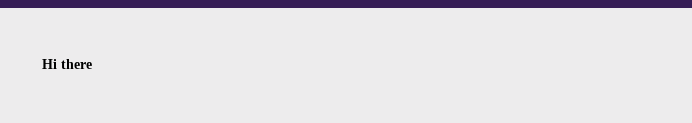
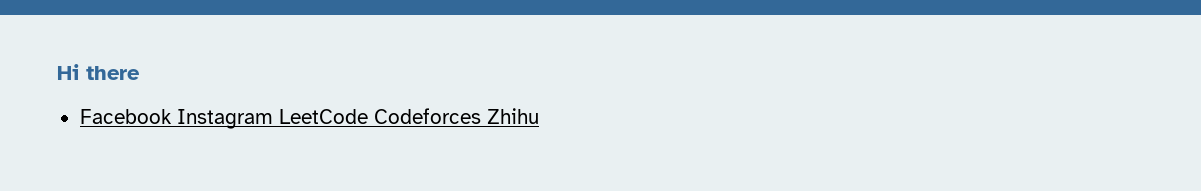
+ Facebook Instagram LeetCode Codeforces Zhihu

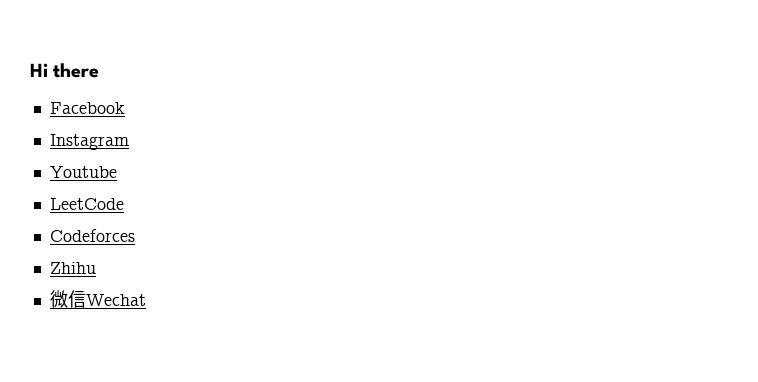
- Facebook Instagram LeetCode Codeforces Zhihu
+ Facebook
+ Instagram
+ Youtube
+ LeetCode
+ Codeforces
+ Zhihu
+ 微信Wechat

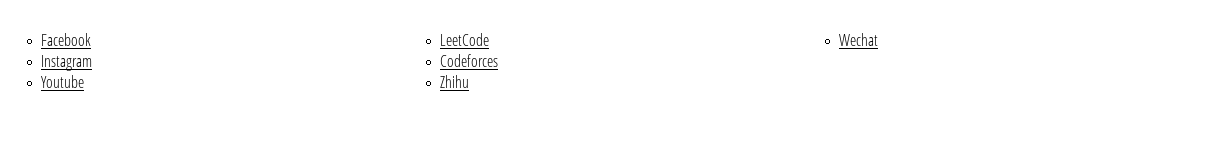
- Hi there
- 微信Wechat
+ Wechat

